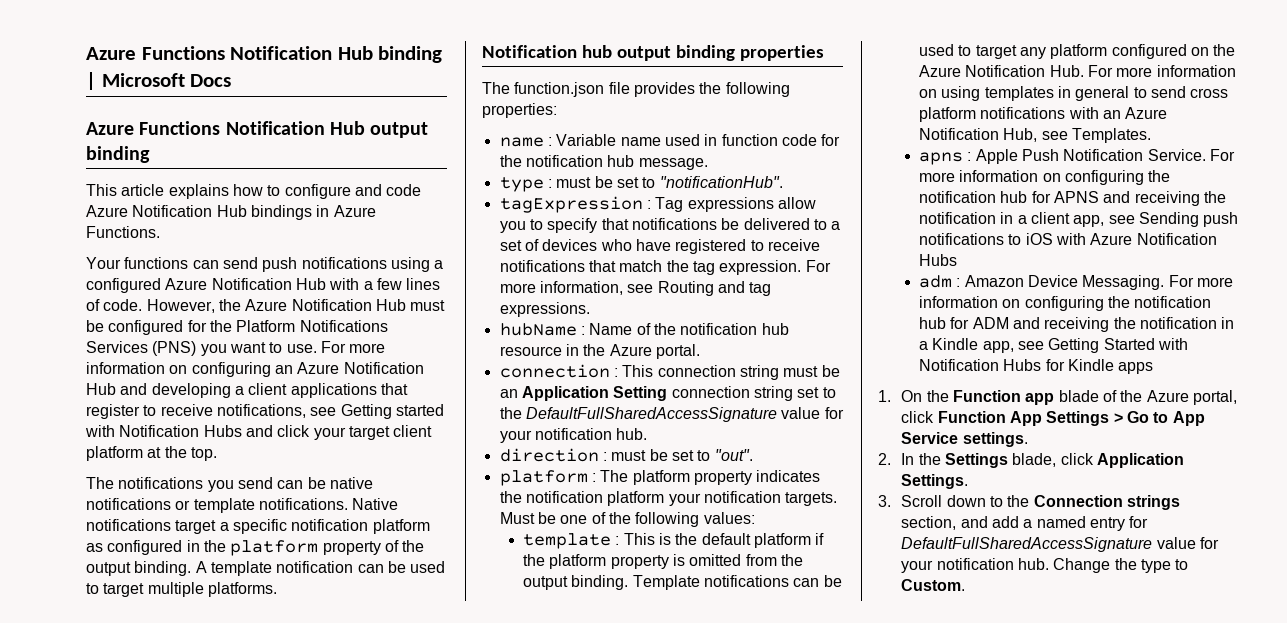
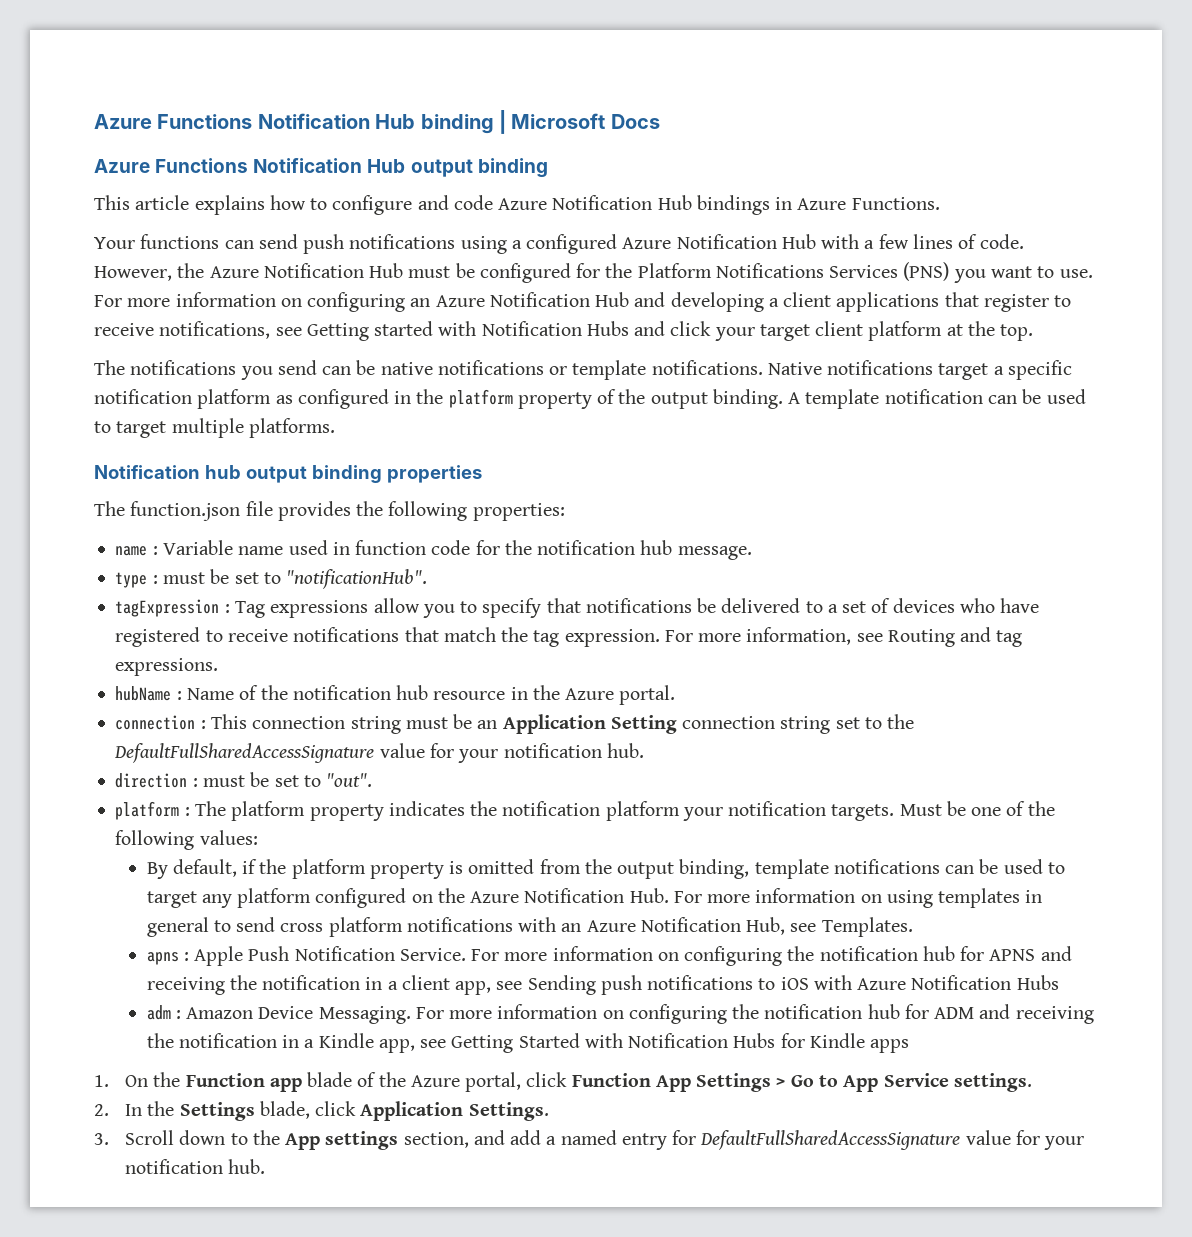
- template : This is the default platform if the platform property is omitted from the output binding. Template notifications can be used to target any platform configured on the Azure Notification Hub. For more information on using templates in general to send cross platform notifications with an Azure Notification Hub, see Templates.
+ By default, if the platform property is omitted from the output binding, template notifications can be used to target any platform configured on the Azure Notification Hub. For more information on using templates in general to send cross platform notifications with an Azure Notification Hub, see Templates.
- 3. Scroll down to the Connection strings section, and add a named entry for DefaultFullSharedAccessSignature value for your notification hub. Change the type to Custom.
+ 3. Scroll down to the App settings section, and add a named entry for DefaultFullSharedAccessSignature value for your notification hub.

